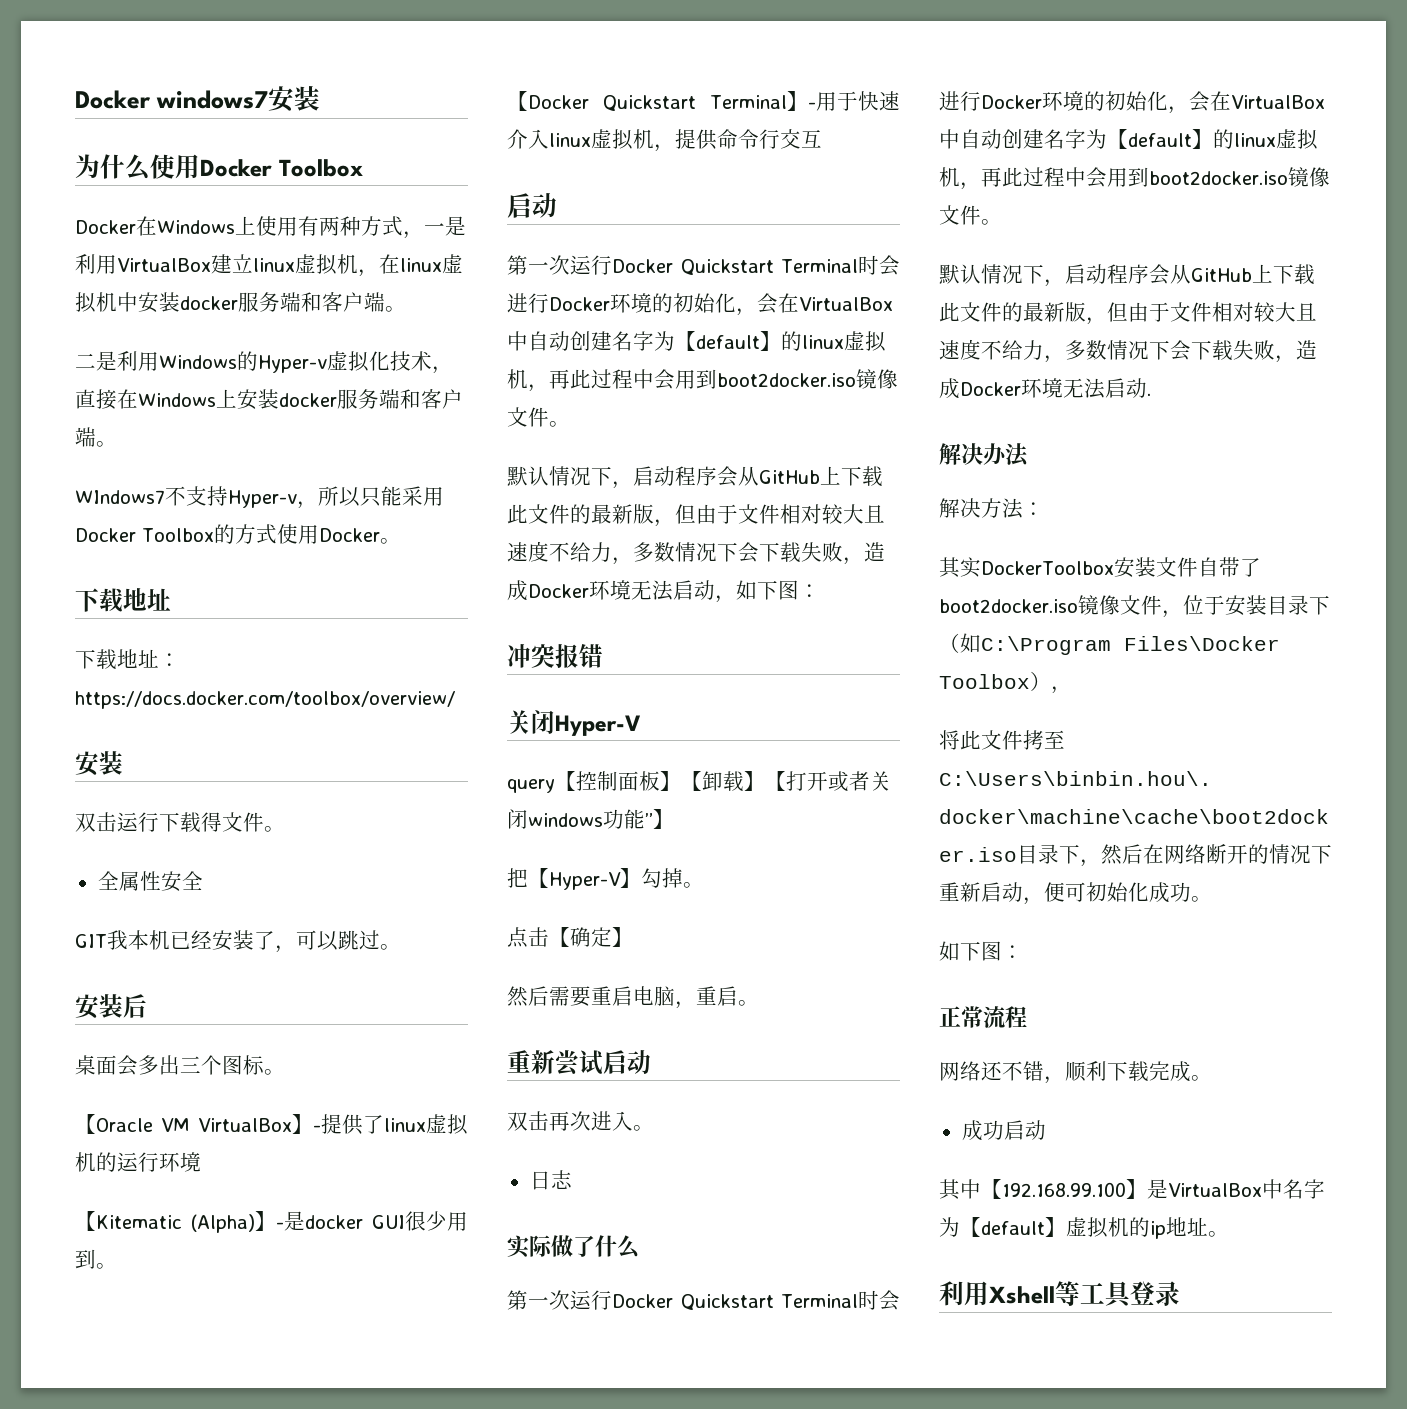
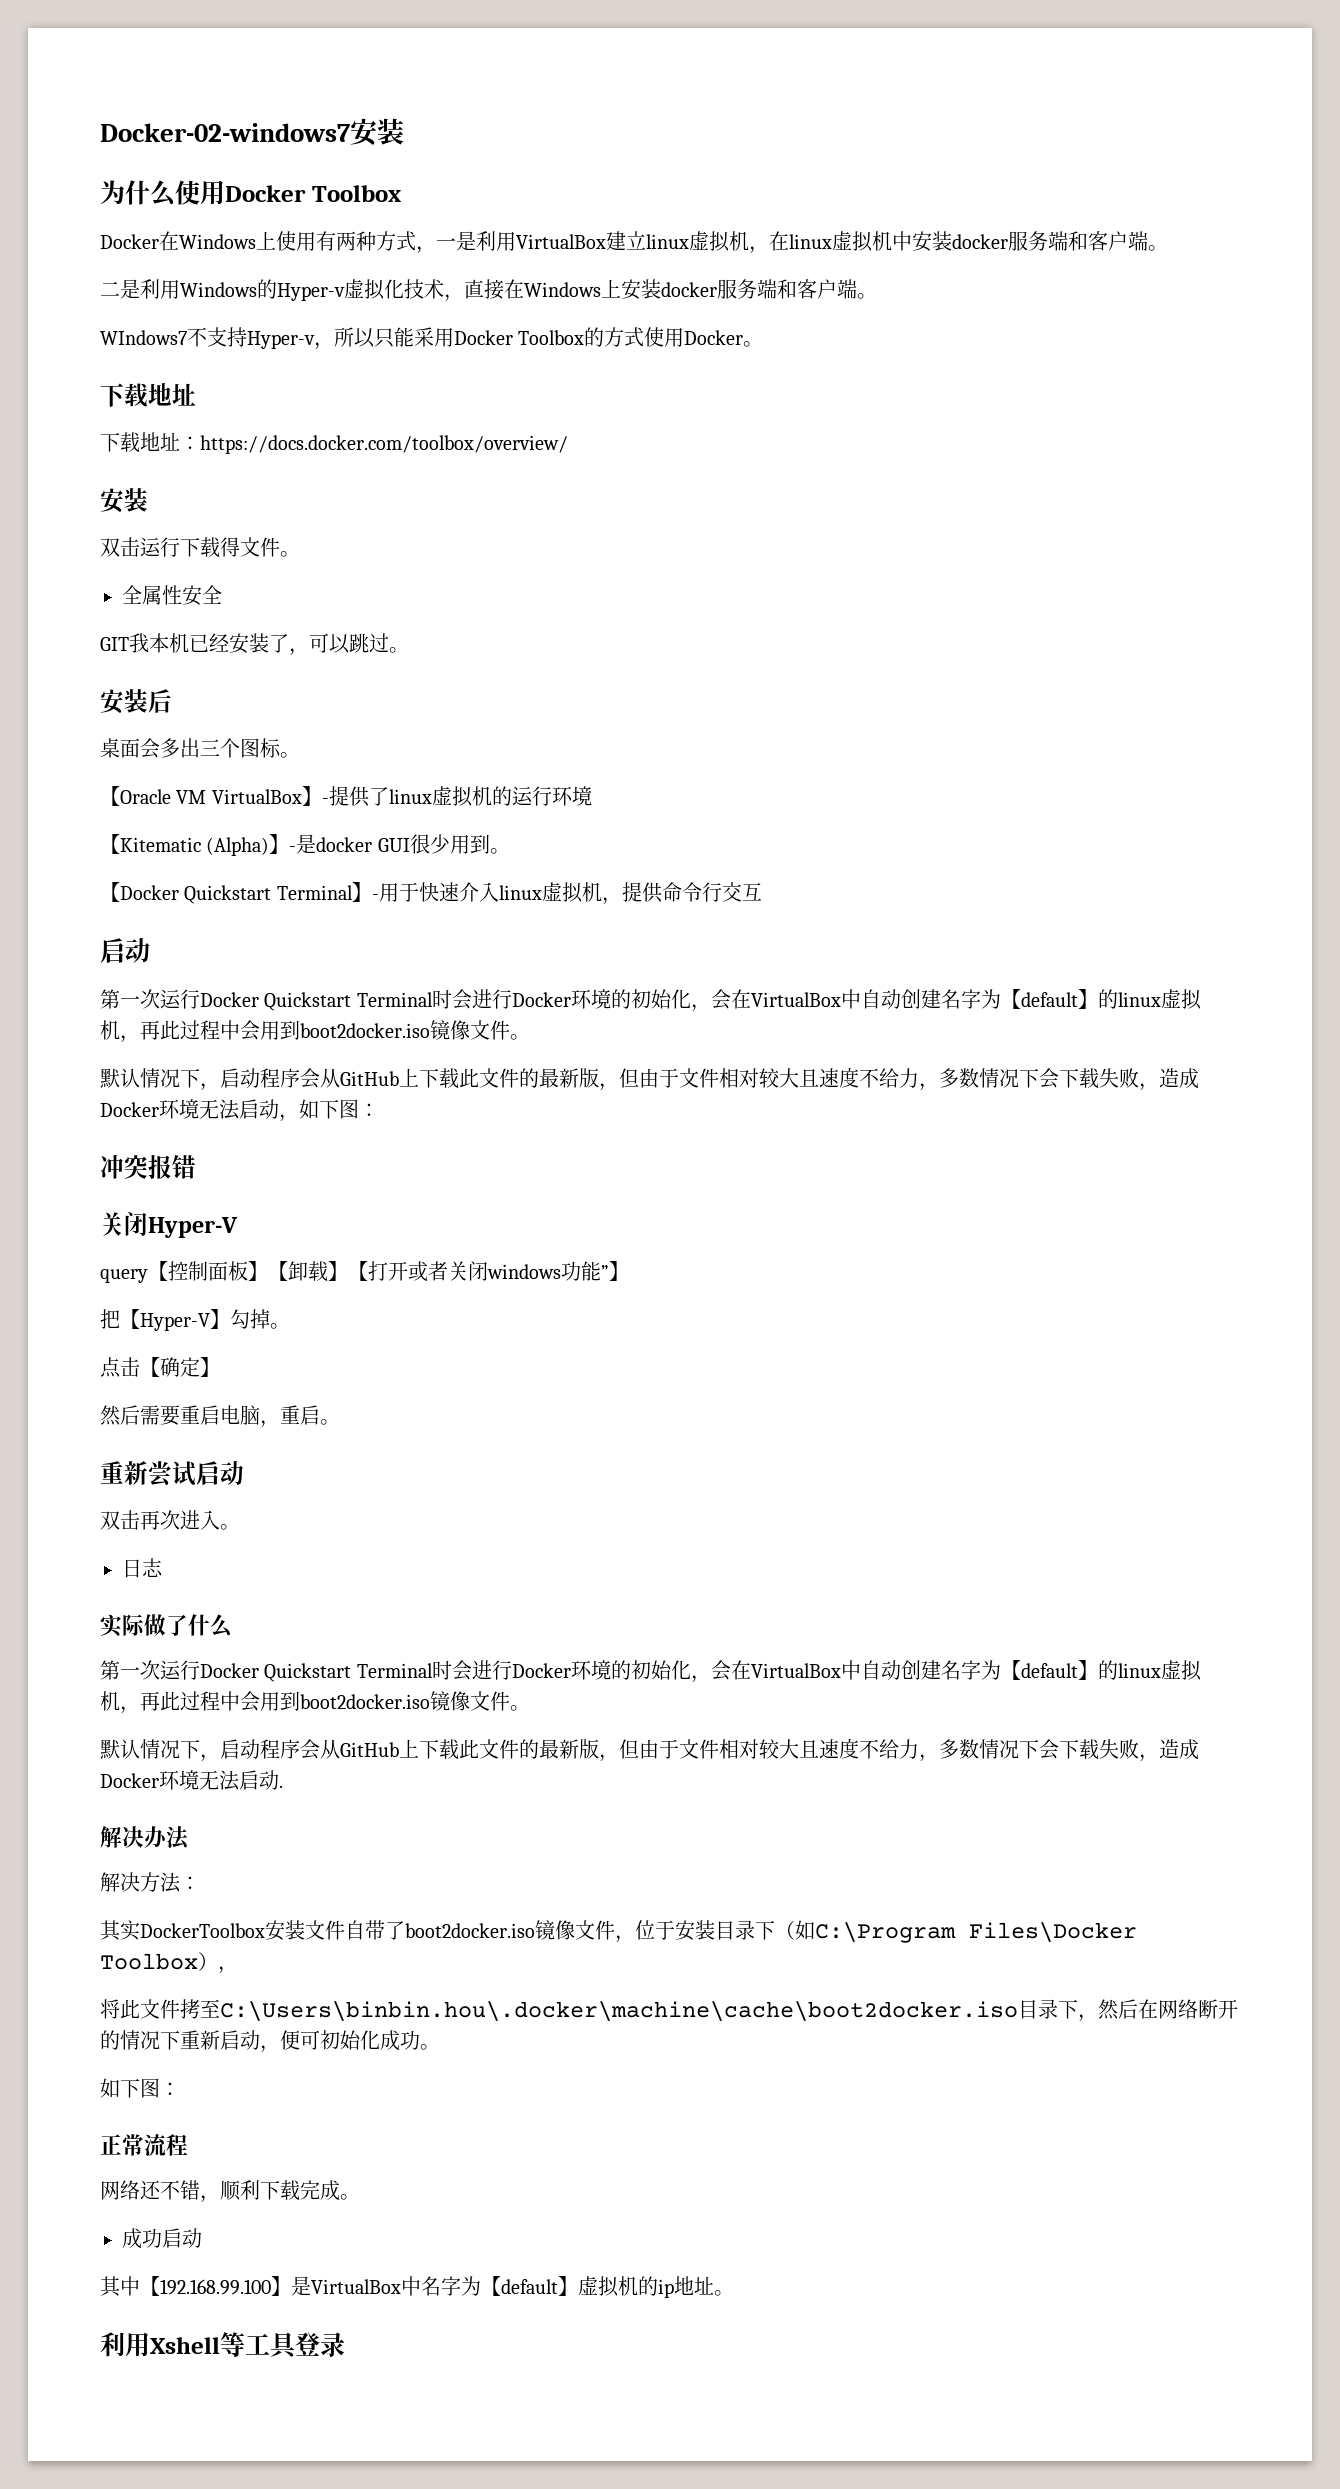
- Docker windows7安装
+ Docker-02-windows7安装

